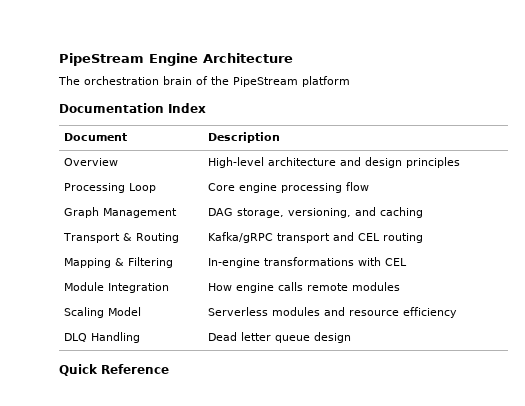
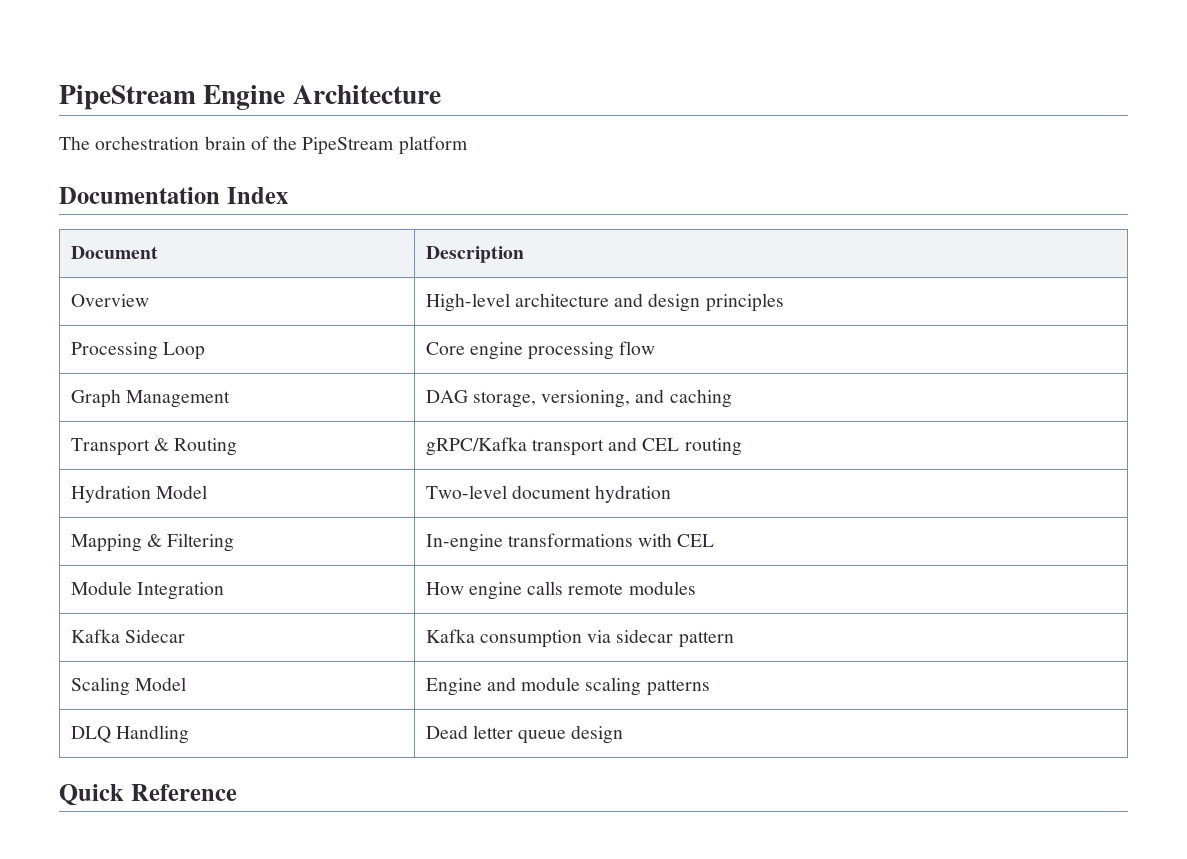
- Transport & Routing | Kafka/gRPC transport and CEL routing
+ Transport & Routing | gRPC/Kafka transport and CEL routing
+ Hydration Model | Two-level document hydration
- Scaling Model | Serverless modules and resource efficiency
+ Kafka Sidecar | Kafka consumption via sidecar pattern
+ Scaling Model | Engine and module scaling patterns

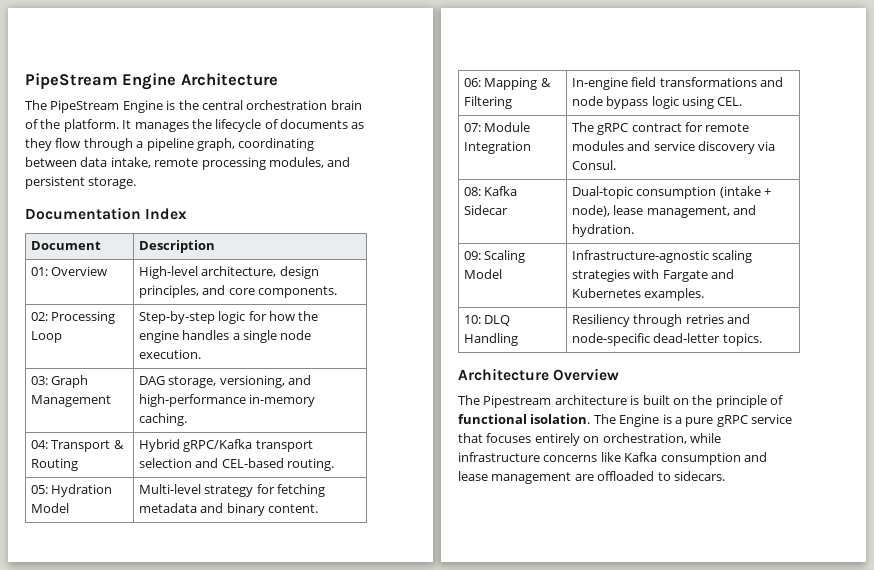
- The orchestration brain of the PipeStream platform
+ The PipeStream Engine is the central orchestration brain of the platform. It manages the lifecycle of documents as they flow through a pipeline graph, coordinating between data intake, remote processing modules, and persistent storage.
- Overview | High-level architecture and design principles
- Processing Loop | Core engine processing flow
- Graph Management | DAG storage, versioning, and caching
- Transport & Routing | gRPC/Kafka transport and CEL routing
- Hydration Model | Two-level document hydration
- Mapping & Filtering | In-engine transformations with CEL
- Module Integration | How engine calls remote modules
- Kafka Sidecar | Kafka consumption via sidecar pattern
- Scaling Model | Engine and module scaling patterns
- DLQ Handling | Dead letter queue design
- Quick Reference
+ 01: Overview | High-level architecture, design principles, and core components.
+ 02: Processing Loop | Step-by-step logic for how the engine handles a single node execution.
+ 03: Graph Management | DAG storage, versioning, and high-performance in-memory caching.
+ 04: Transport & Routing | Hybrid gRPC/Kafka transport selection and CEL-based routing.
+ 05: Hydration Model | Multi-level strategy for fetching metadata and binary content.
+ 06: Mapping & Filtering | In-engine field transformations and node bypass logic using CEL.
+ 07: Module Integration | The gRPC contract for remote modules and service discovery via Consul.
+ 08: Kafka Sidecar | Dual-topic consumption (intake + node), lease management, and hydration.
+ 09: Scaling Model | Infrastructure-agnostic scaling strategies with Fargate and Kubernetes examples.
+ 10: DLQ Handling | Resiliency through retries and node-specific dead-letter topics.
+ Architecture Overview
+ The Pipestream architecture is built on the principle of functional isolation. The Engine is a pure gRPC service that focuses entirely on orchestration, while infrastructure concerns like Kafka consumption and lease management are offloaded to sidecars.

